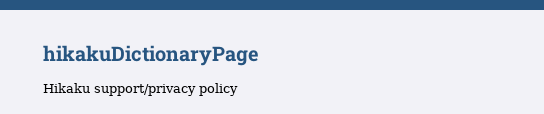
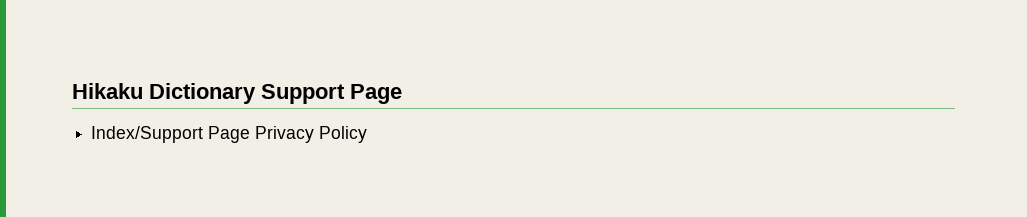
- hikakuDictionaryPage
- Hikaku support/privacy policy
+ Hikaku Dictionary Support Page
+ Index/Support Page Privacy Policy

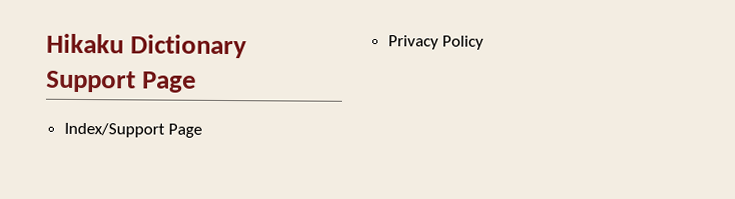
- Index/Support Page Privacy Policy
+ Index/Support Page
+ Privacy Policy

